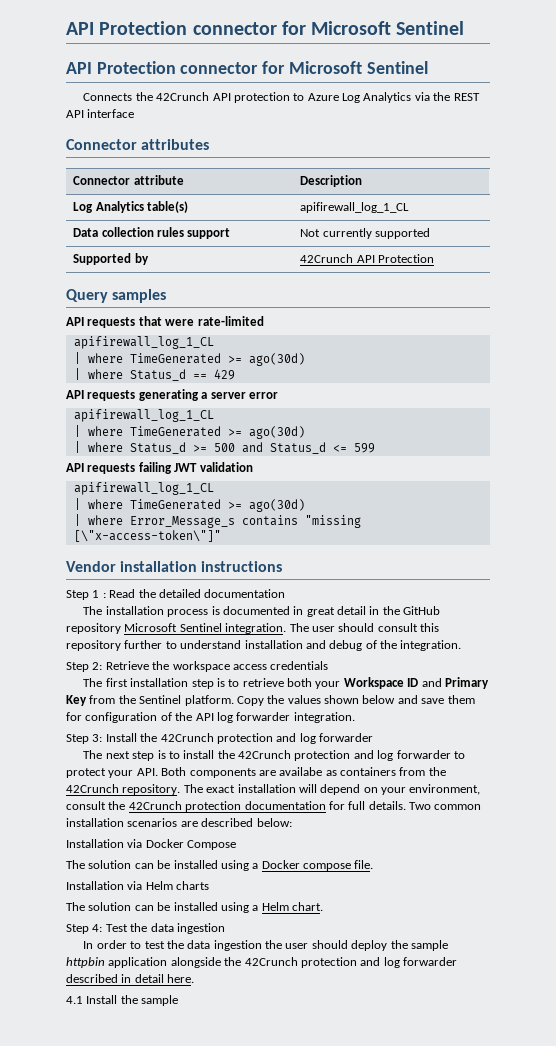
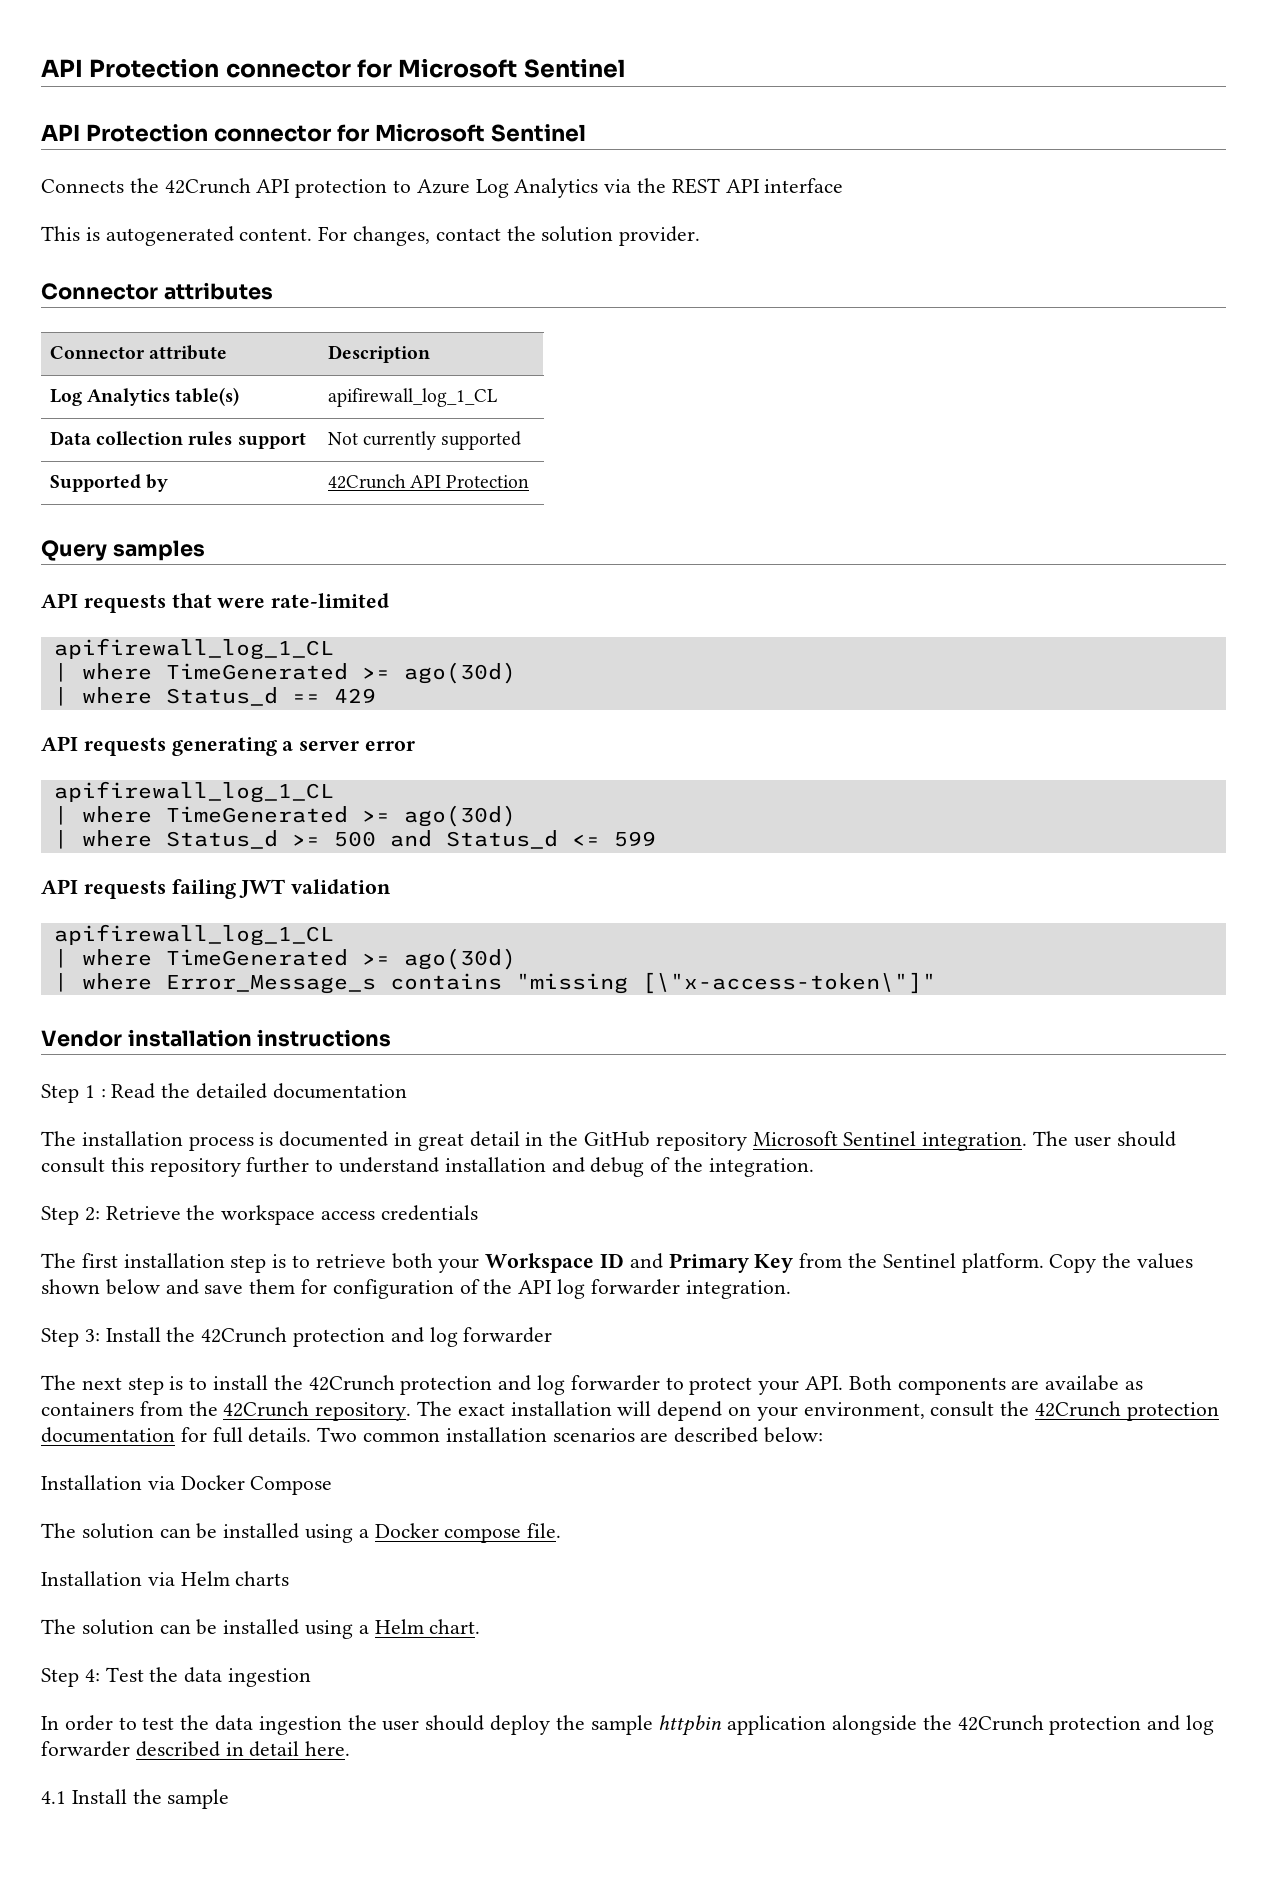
+ This is autogenerated content. For changes, contact the solution provider.

